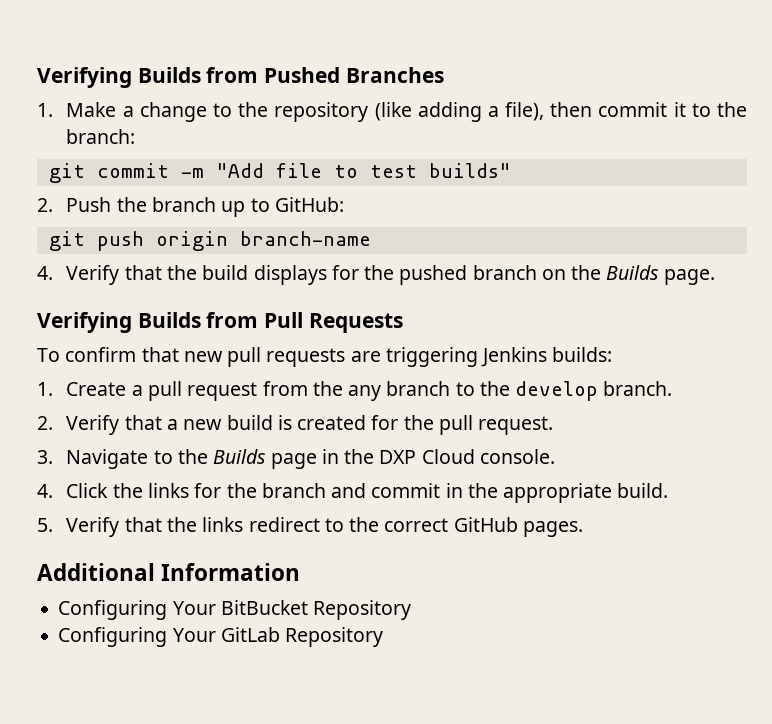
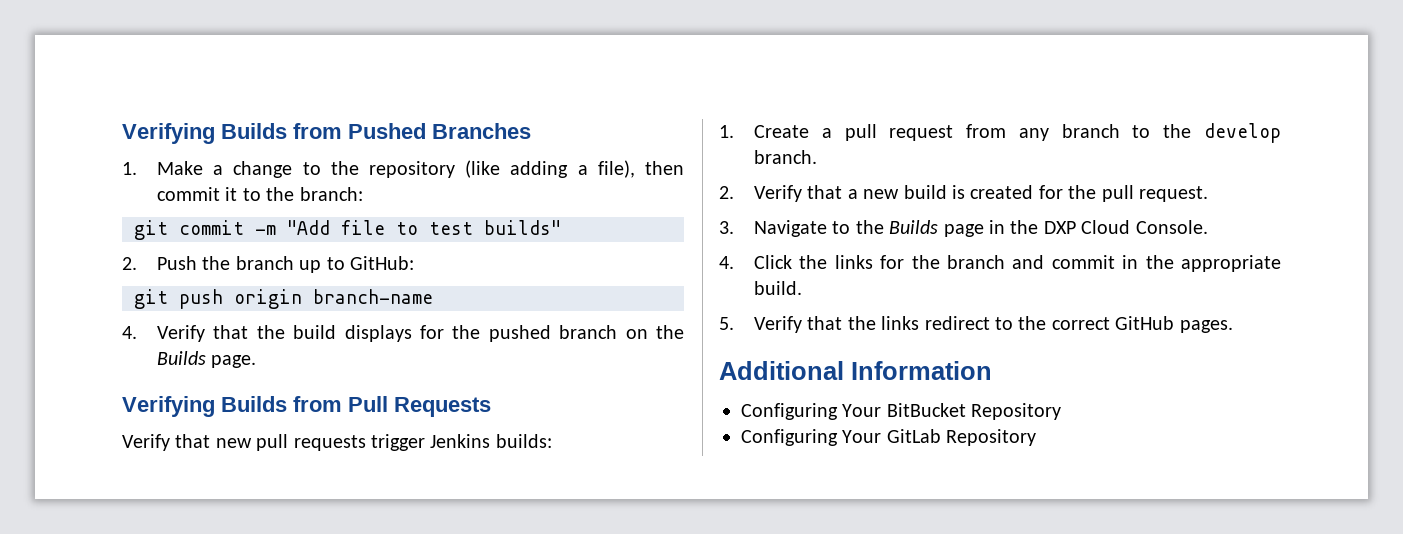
- To confirm that new pull requests are triggering Jenkins builds:
+ Verify that new pull requests trigger Jenkins builds:
- 1. Create a pull request from the any branch to the develop branch.
+ 1. Create a pull request from any branch to the develop branch.
- 3. Navigate to the Builds page in the DXP Cloud console.
+ 3. Navigate to the Builds page in the DXP Cloud Console.

